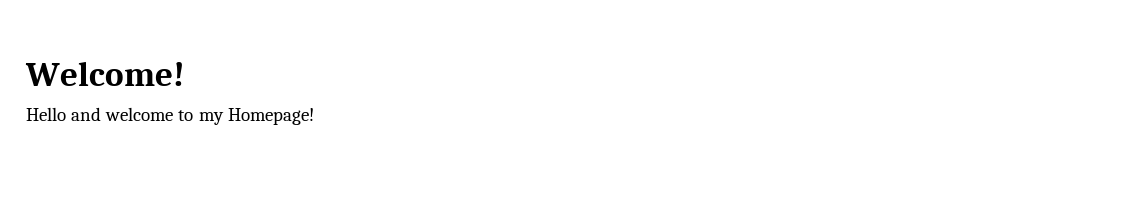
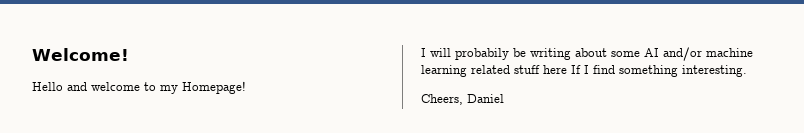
+ I will probabily be writing about some AI and/or machine learning related stuff here If I find something interesting.
+ Cheers, Daniel

